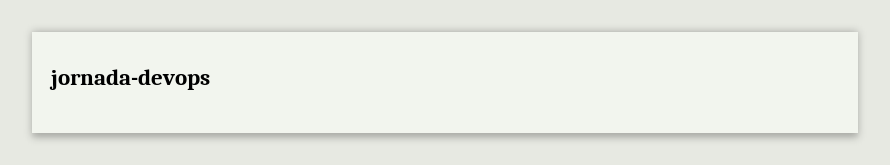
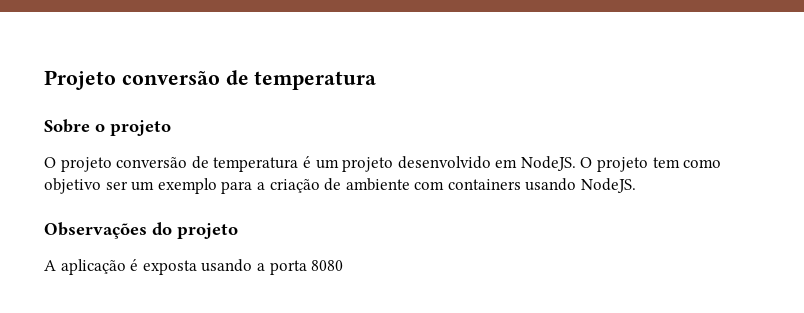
- jornada-devops
+ Projeto conversão de temperatura
+ Sobre o projeto
+ O projeto conversão de temperatura é um projeto desenvolvido em NodeJS. O projeto tem como objetivo ser um exemplo para a criação de ambiente com containers usando NodeJS.
+ Observações do projeto
+ A aplicação é exposta usando a porta 8080

